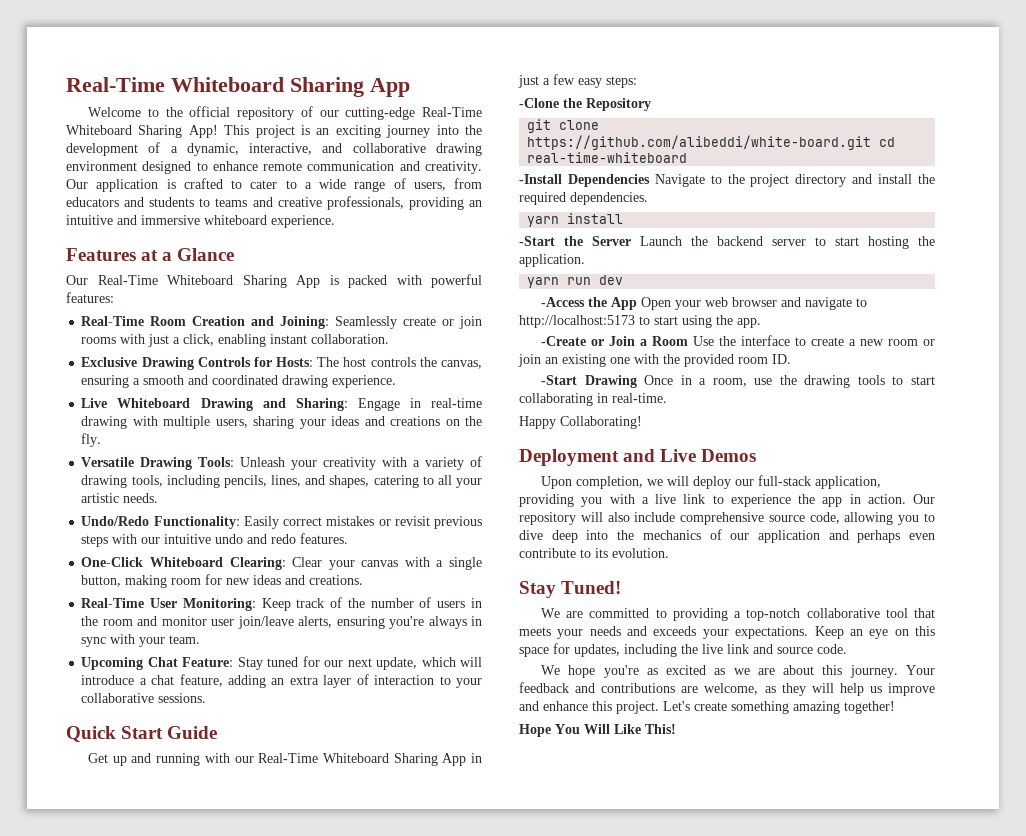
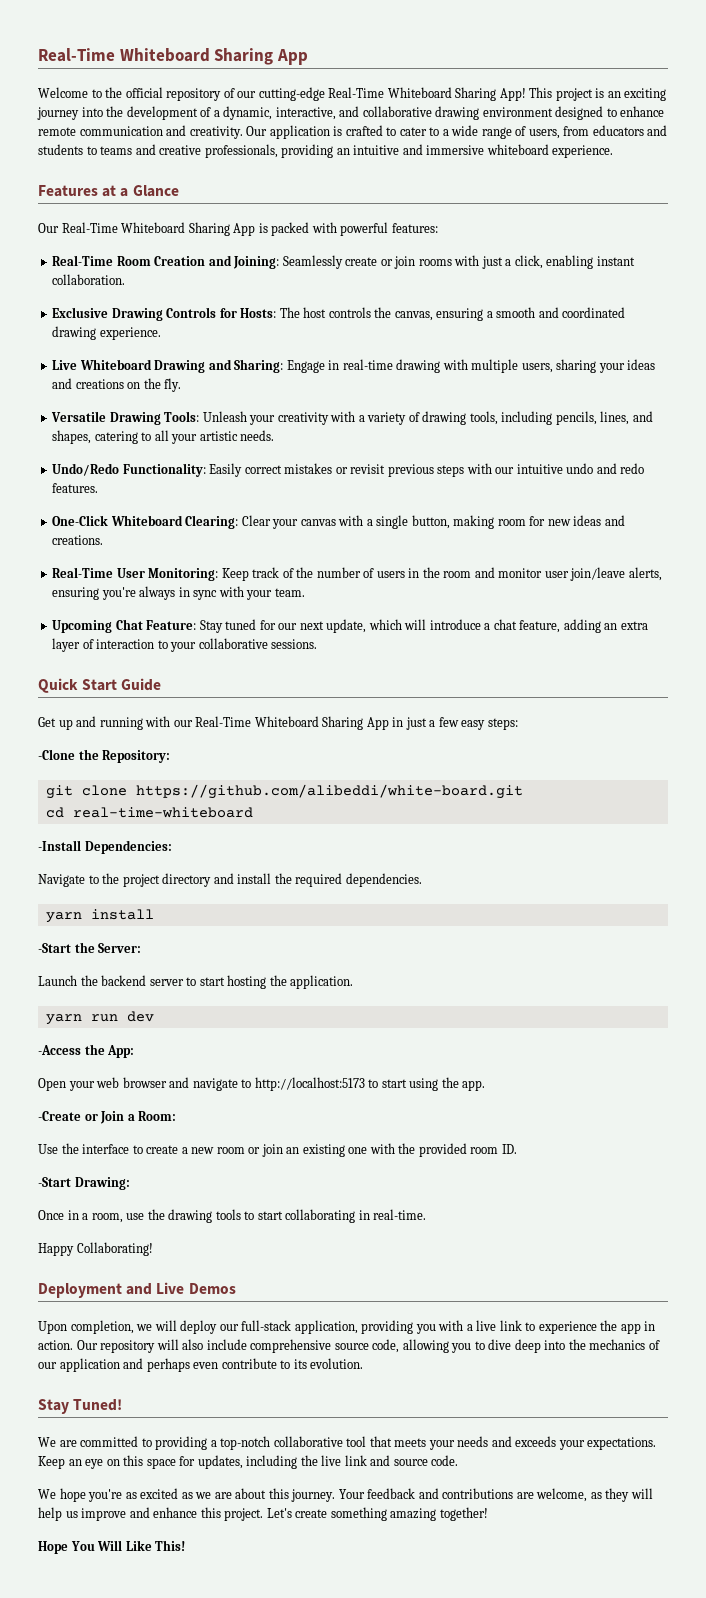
- -Clone the Repository
+ -Clone the Repository:
- git clone https://github.com/alibeddi/white-board.git cd real-time-whiteboard
+ git clone https://github.com/alibeddi/white-board.git
+ cd real-time-whiteboard
- -Install Dependencies Navigate to the project directory and install the required dependencies.
+ -Install Dependencies:
+ Navigate to the project directory and install the required dependencies.
- -Start the Server Launch the backend server to start hosting the application.
+ -Start the Server:
+ Launch the backend server to start hosting the application.
- -Access the App Open your web browser and navigate to http://localhost:5173 to start using the app.
+ -Access the App:
+ Open your web browser and navigate to http://localhost:5173 to start using the app.
- -Create or Join a Room Use the interface to create a new room or join an existing one with the provided room ID.
+ -Create or Join a Room:
+ Use the interface to create a new room or join an existing one with the provided room ID.
- -Start Drawing Once in a room, use the drawing tools to start collaborating in real-time.
+ -Start Drawing:
+ Once in a room, use the drawing tools to start collaborating in real-time.

